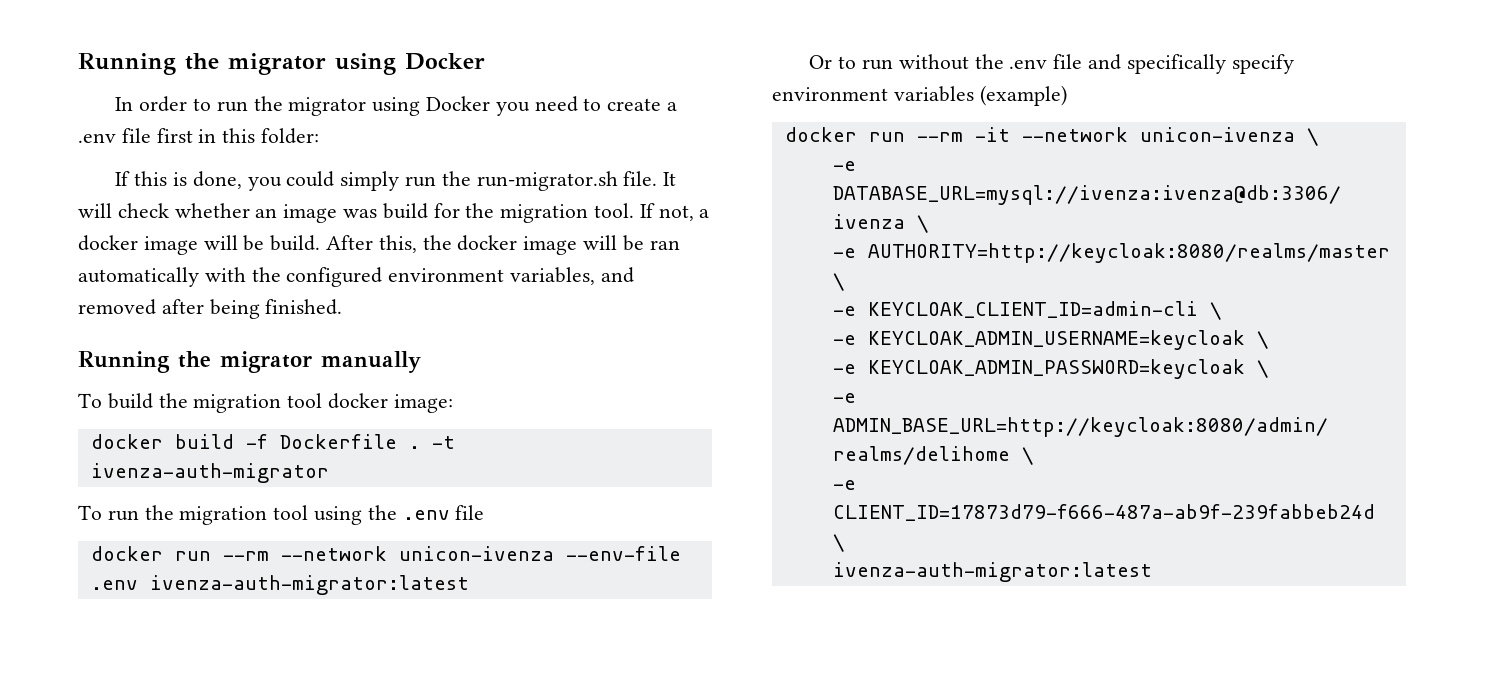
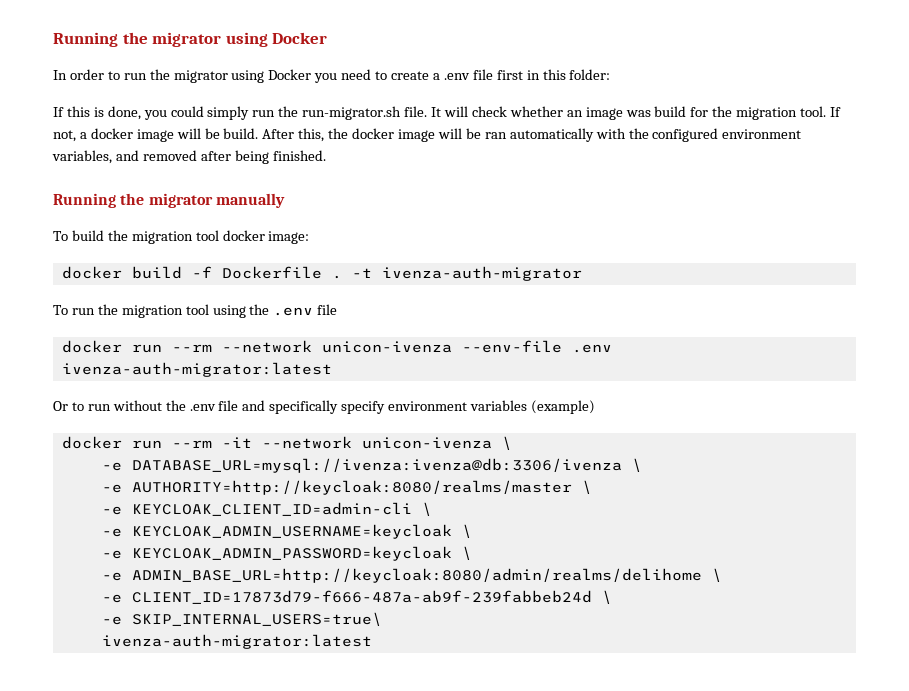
+ -e SKIP_INTERNAL_USERS=true\

